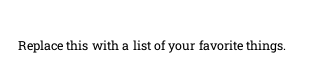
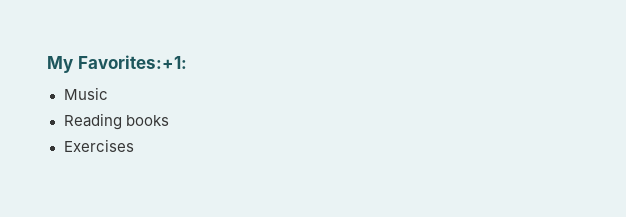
- Replace this with a list of your favorite things.
+ My Favorites:+1:
+ Music
+ Reading books
+ Exercises

